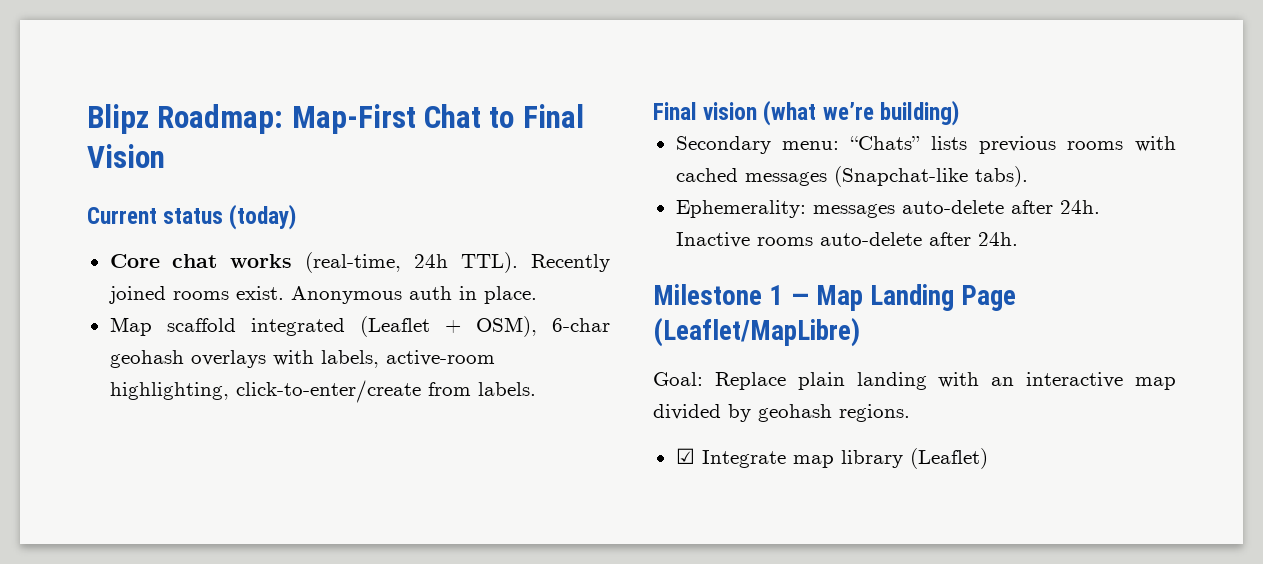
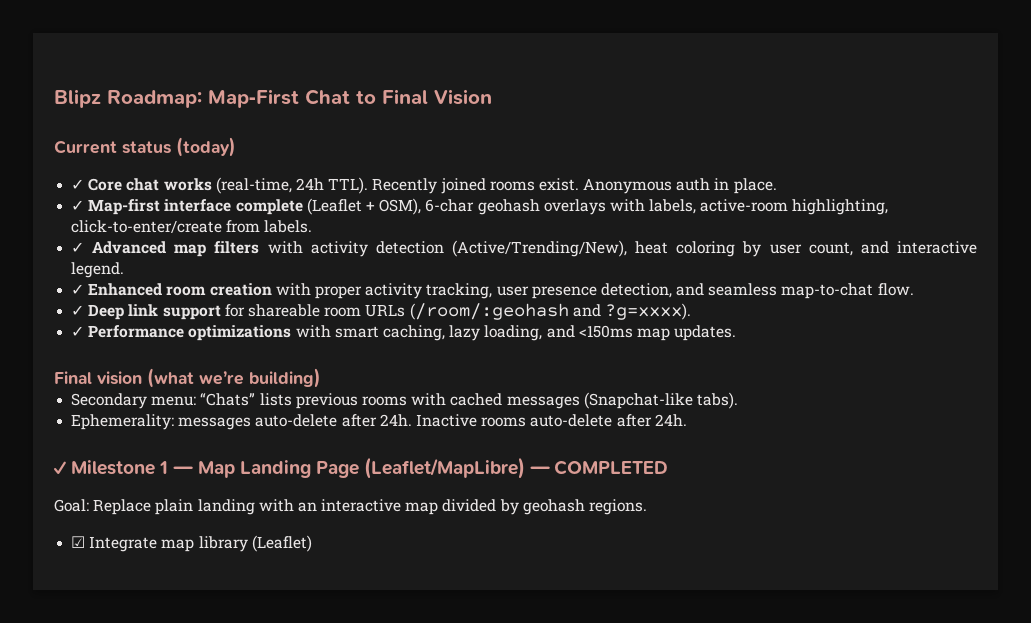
- Core chat works (real-time, 24h TTL).
+ ✓ Core chat works (real-time, 24h TTL).
- Map scaffold integrated (Leaflet + OSM), 6-char geohash overlays with labels, active-room highlighting, click-to-enter/create from labels.
+ ✓ Map-first interface complete (Leaflet + OSM), 6-char geohash overlays with labels, active-room highlighting, click-to-enter/create from labels.
+ ✓ Advanced map filters with activity detection (Active/Trending/New), heat coloring by user count, and interactive legend.
+ ✓ Enhanced room creation with proper activity tracking, user presence detection, and seamless map-to-chat flow.
+ ✓ Deep link support for shareable room URLs (/room/:geohash and ?g=xxxx).
+ ✓ Performance optimizations with smart caching, lazy loading, and <150ms map updates.
- Milestone 1 — Map Landing Page (Leaflet/MapLibre)
+ ✓ Milestone 1 — Map Landing Page (Leaflet/MapLibre) — COMPLETED

